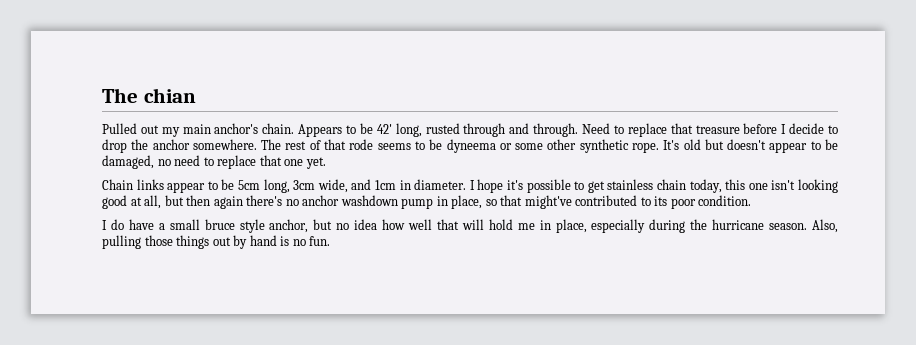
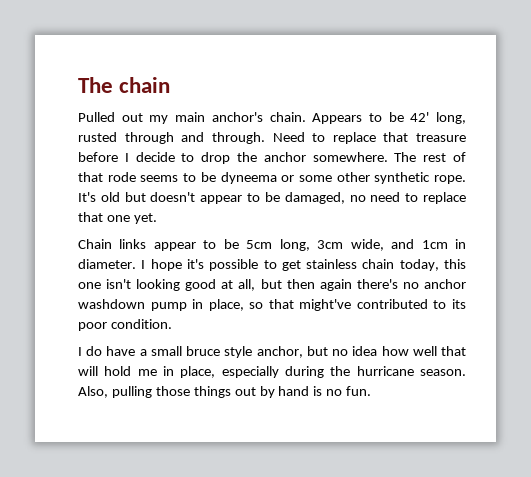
- The chian
+ The chain

